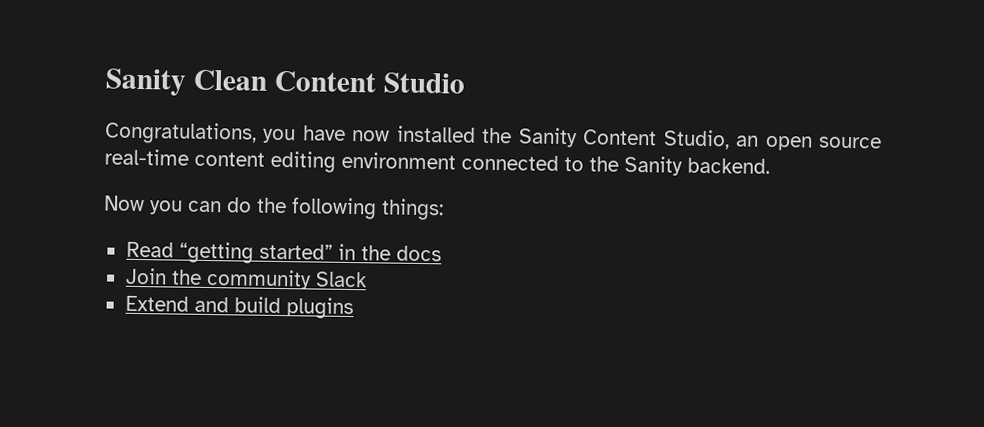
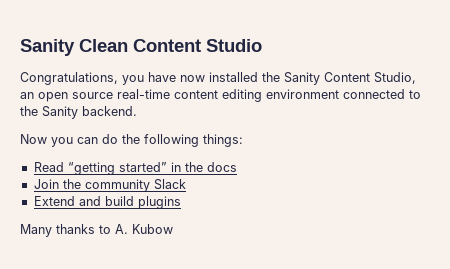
+ Many thanks to A. Kubow

